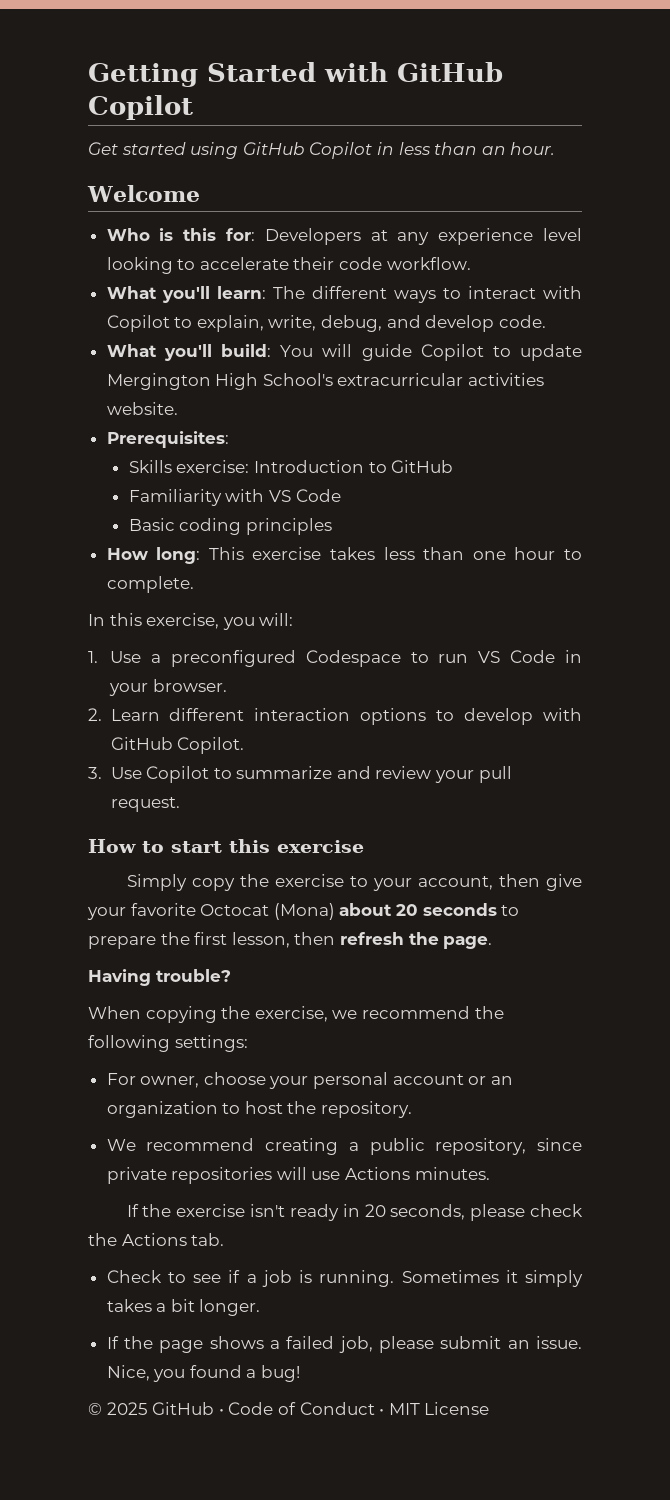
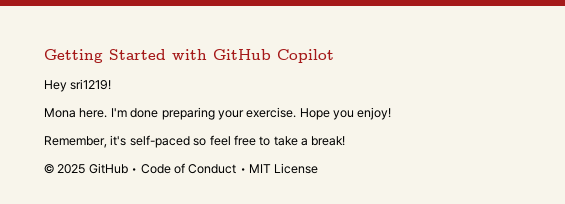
- Get started using GitHub Copilot in less than an hour.
- Welcome
- Who is this for: Developers at any experience level looking to accelerate their code workflow.
- What you'll learn: The different ways to interact with Copilot to explain, write, debug, and develop code.
- What you'll build: You will guide Copilot to update Mergington High School's extracurricular activities website.
- Prerequisites:
- Skills exercise: Introduction to GitHub
- Familiarity with VS Code
- Basic coding principles
- How long: This exercise takes less than one hour to complete.
- In this exercise, you will:
- 1. Use a preconfigured Codespace to run VS Code in your browser.
- 2. Learn different interaction options to develop with GitHub Copilot.
- 3. Use Copilot to summarize and review your pull request.
- How to start this exercise
- Simply copy the exercise to your account, then give your favorite Octocat (Mona) about 20 seconds to prepare the first lesson, then refresh the page.
- Having trouble?
- When copying the exercise, we recommend the following settings:
- For owner, choose your personal account or an organization to host the repository.
- We recommend creating a public repository, since private repositories will use Actions minutes.
- If the exercise isn't ready in 20 seconds, please check the Actions tab.
- Check to see if a job is running. Sometimes it simply takes a bit longer.
- If the page shows a failed job, please submit an issue. Nice, you found a bug!
+ Hey sri1219!
+ Mona here. I'm done preparing your exercise. Hope you enjoy!
+ Remember, it's self-paced so feel free to take a break!

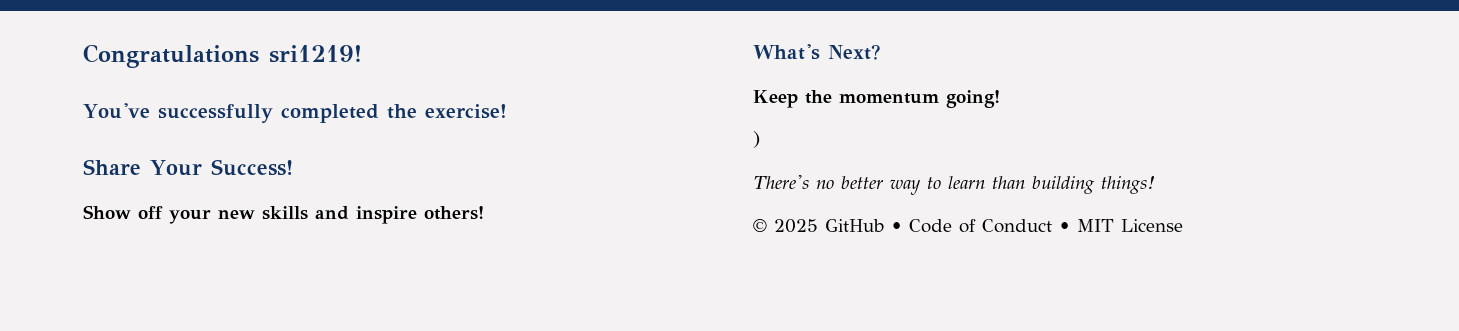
- Getting Started with GitHub Copilot
- Hey sri1219!
- Mona here. I'm done preparing your exercise. Hope you enjoy!
- Remember, it's self-paced so feel free to take a break!
+ Congratulations sri1219!
+ You've successfully completed the exercise!
+ Share Your Success!
+ Show off your new skills and inspire others!
+ What's Next?
+ Keep the momentum going!
+ )
+ There's no better way to learn than building things!

